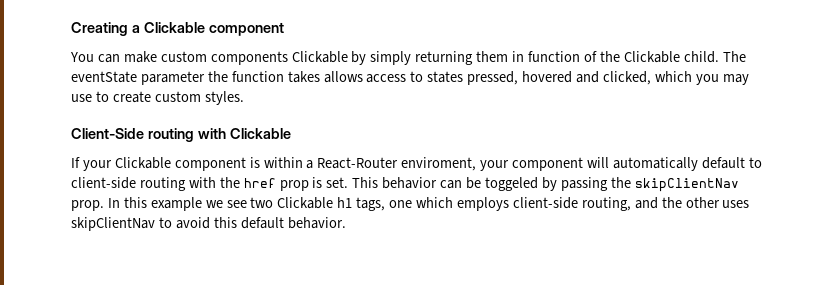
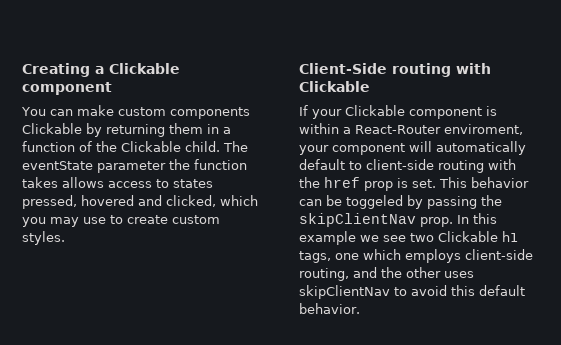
- You can make custom components Clickable by simply returning them in function of the Clickable child.
+ You can make custom components Clickable by returning them in a function of the Clickable child.

